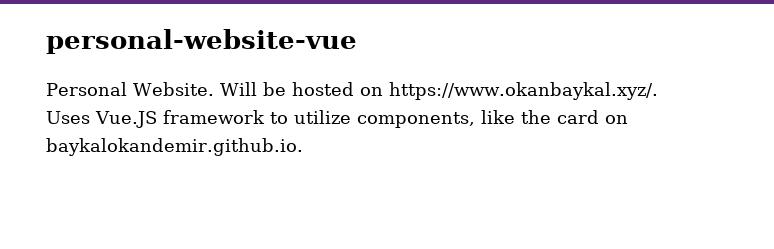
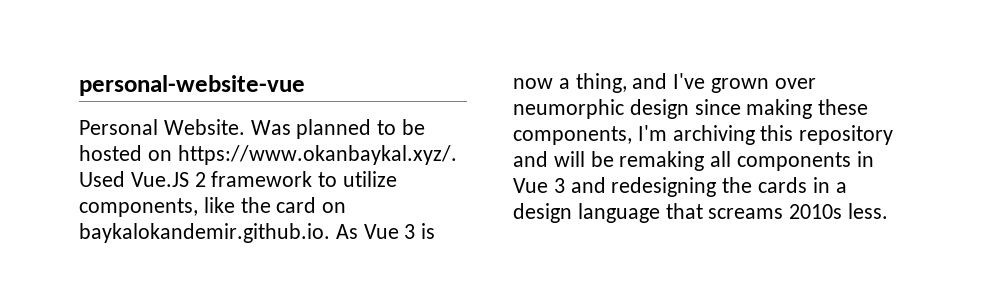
- Will be hosted on https://www.okanbaykal.xyz/. Uses Vue.JS framework to utilize components, like the card on baykalokandemir.github.io.
+ Was planned to be hosted on https://www.okanbaykal.xyz/. Used Vue.JS 2 framework to utilize components, like the card on baykalokandemir.github.io. As Vue 3 is now a thing, and I've grown over neumorphic design since making these components, I'm archiving this repository and will be remaking all components in Vue 3 and redesigning the cards in a design language that screams 2010s less.

